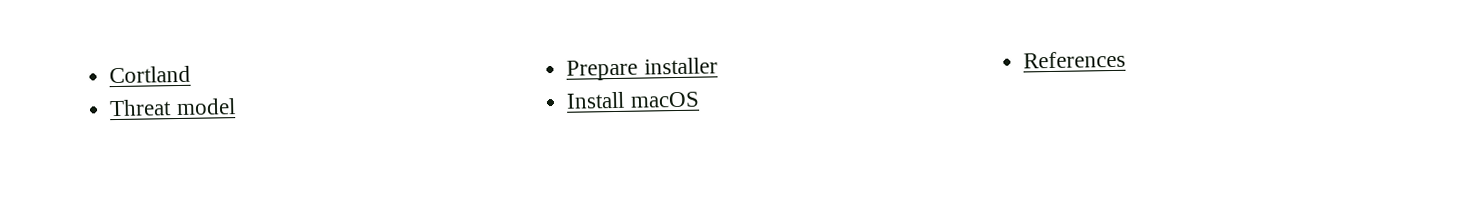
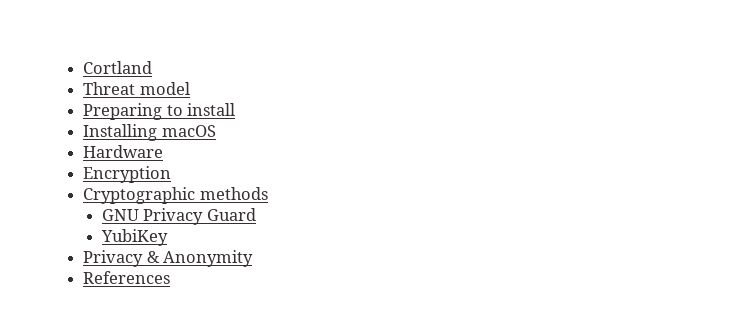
- Prepare installer
- Install macOS
+ Preparing to install
+ Installing macOS
+ Hardware
+ Encryption
+ Cryptographic methods
+ GNU Privacy Guard
+ YubiKey
+ Privacy & Anonymity

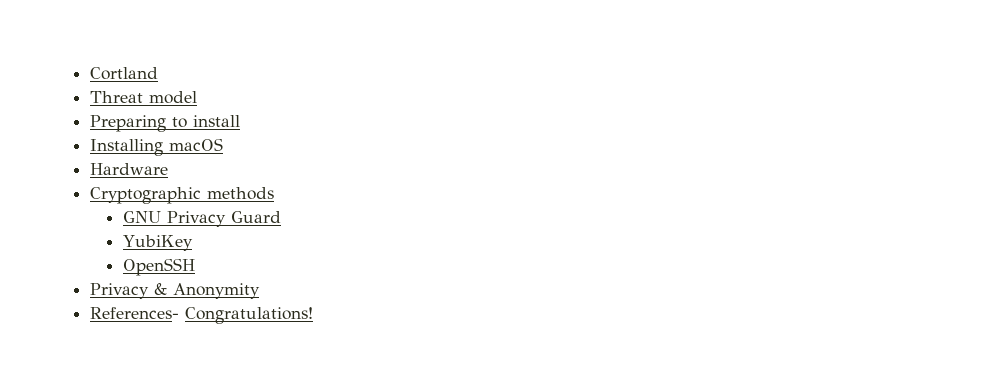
- Encryption
+ OpenSSH
- References
+ References- Congratulations!

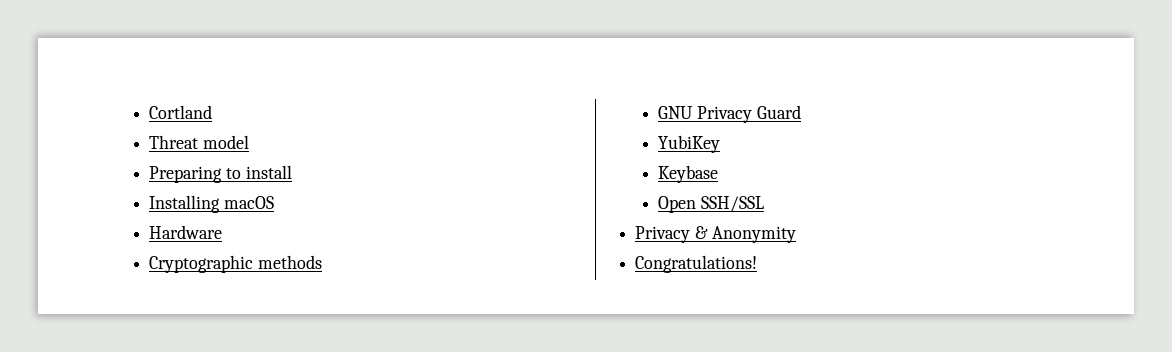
- OpenSSH
+ Keybase
+ Open SSH/SSL
- References- Congratulations!
+ Congratulations!

